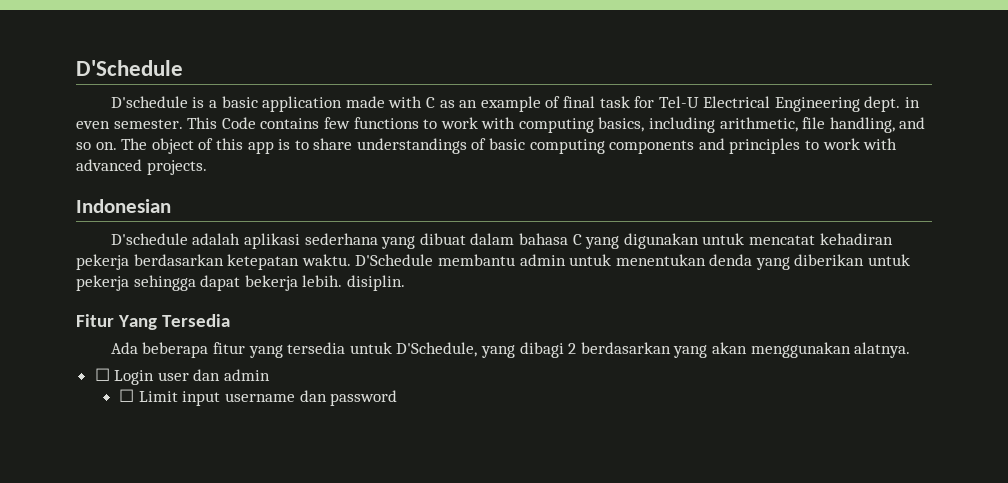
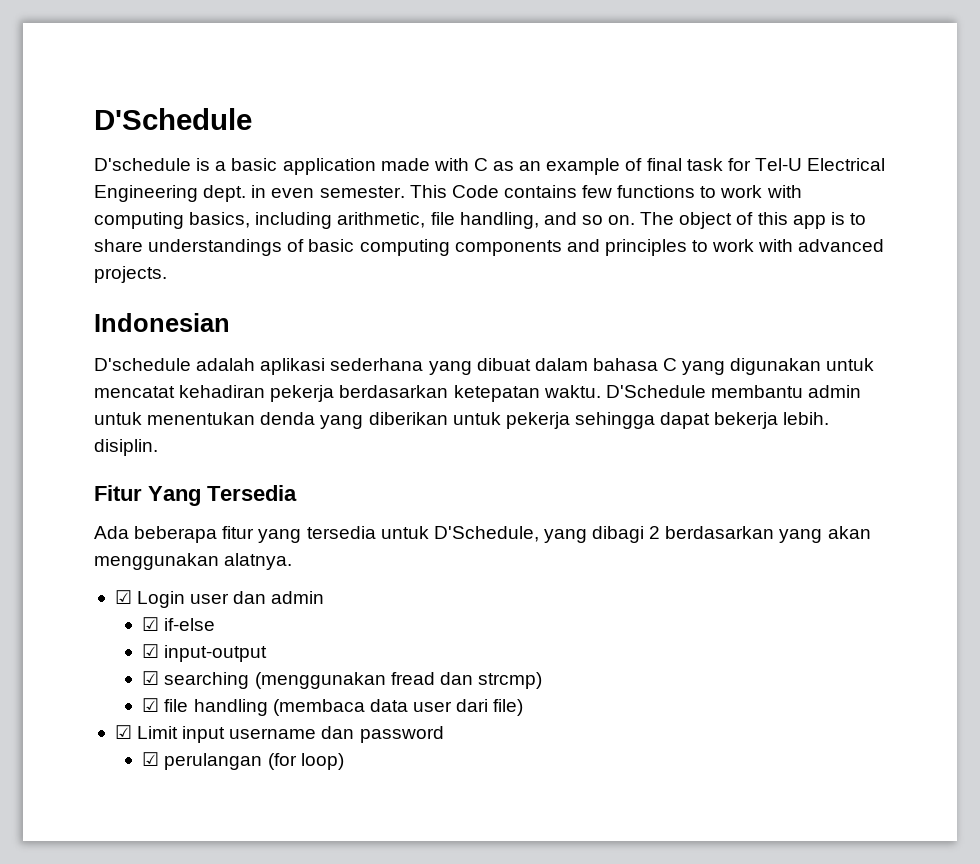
- ☐ Login user dan admin
+ ☑ Login user dan admin
- ☐ Limit input username dan password
+ ☑ if-else
+ ☑ input-output
+ ☑ searching (menggunakan fread dan strcmp)
+ ☑ file handling (membaca data user dari file)
+ ☑ Limit input username dan password
+ ☑ perulangan (for loop)

